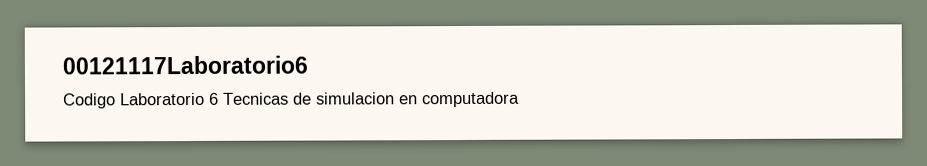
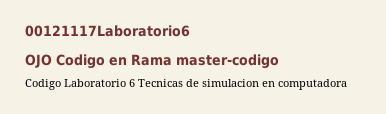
+ OJO Codigo en Rama master-codigo

